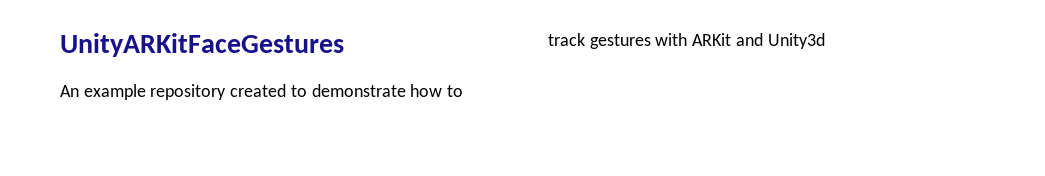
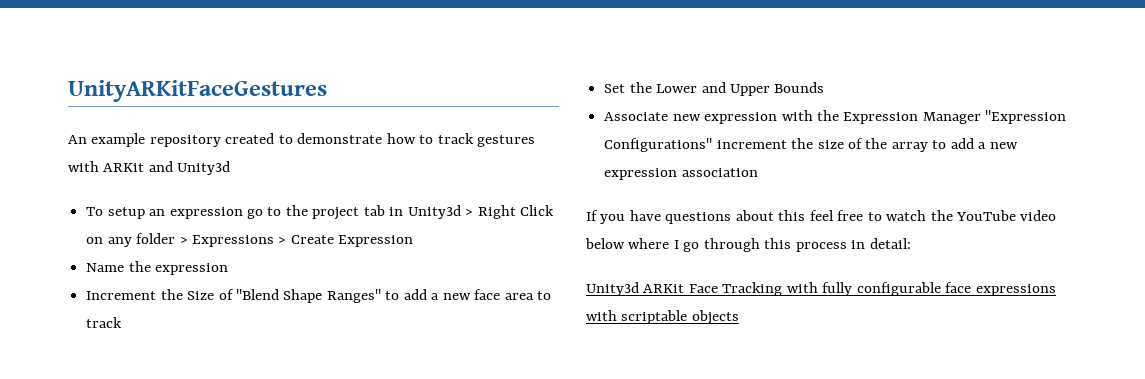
+ To setup an expression go to the project tab in Unity3d > Right Click on any folder > Expressions > Create Expression
+ Name the expression
+ Increment the Size of "Blend Shape Ranges" to add a new face area to track
+ Set the Lower and Upper Bounds
+ Associate new expression with the Expression Manager "Expression Configurations" increment the size of the array to add a new expression association
+ If you have questions about this feel free to watch the YouTube video below where I go through this process in detail:
+ Unity3d ARKit Face Tracking with fully configurable face expressions with scriptable objects

